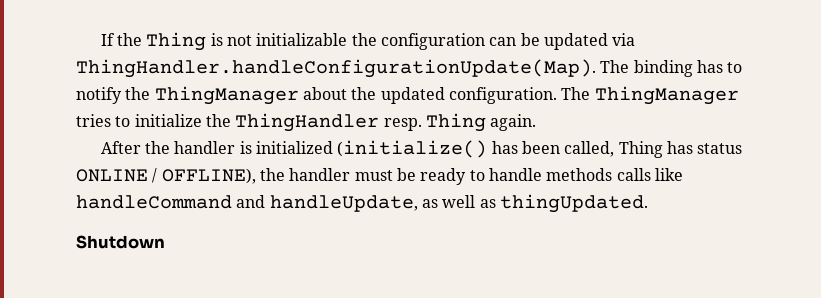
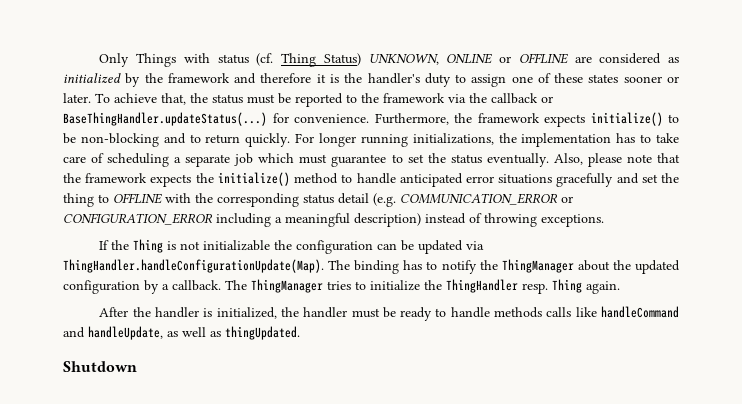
+ Only Things with status (cf. Thing Status) UNKNOWN, ONLINE or OFFLINE are considered as initialized by the framework and therefore it is the handler's duty to assign one of these states sooner or later. To achieve that, the status must be reported to the framework via the callback or BaseThingHandler.updateStatus(...) for convenience. Furthermore, the framework expects initialize() to be non-blocking and to return quickly. For longer running initializations, the implementation has to take care of scheduling a separate job which must guarantee to set the status eventually. Also, please note that the framework expects the initialize() method to handle anticipated error situations gracefully and set the thing to OFFLINE with the corresponding status detail (e.g. COMMUNICATION_ERROR or CONFIGURATION_ERROR including a meaningful description) instead of throwing exceptions.
- If the Thing is not initializable the configuration can be updated via ThingHandler.handleConfigurationUpdate(Map). The binding has to notify the ThingManager about the updated configuration.
+ If the Thing is not initializable the configuration can be updated via ThingHandler.handleConfigurationUpdate(Map). The binding has to notify the ThingManager about the updated configuration by a callback.
- After the handler is initialized (initialize() has been called, Thing has status ONLINE / OFFLINE), the handler must be ready to handle methods calls like handleCommand and handleUpdate, as well as thingUpdated.
+ After the handler is initialized, the handler must be ready to handle methods calls like handleCommand and handleUpdate, as well as thingUpdated.

